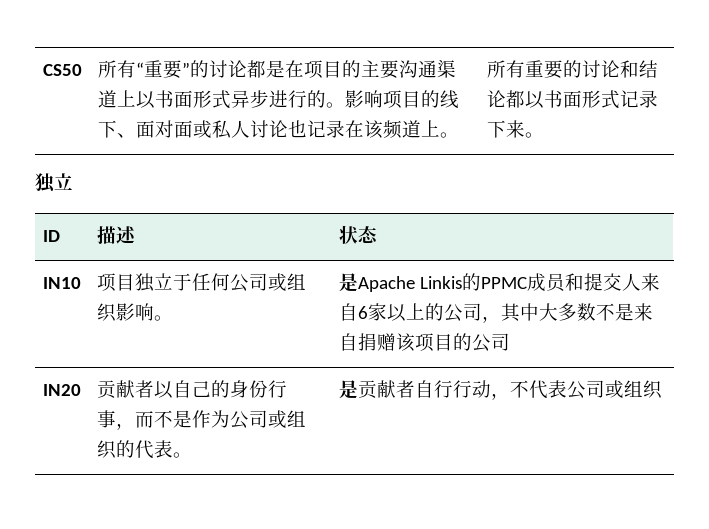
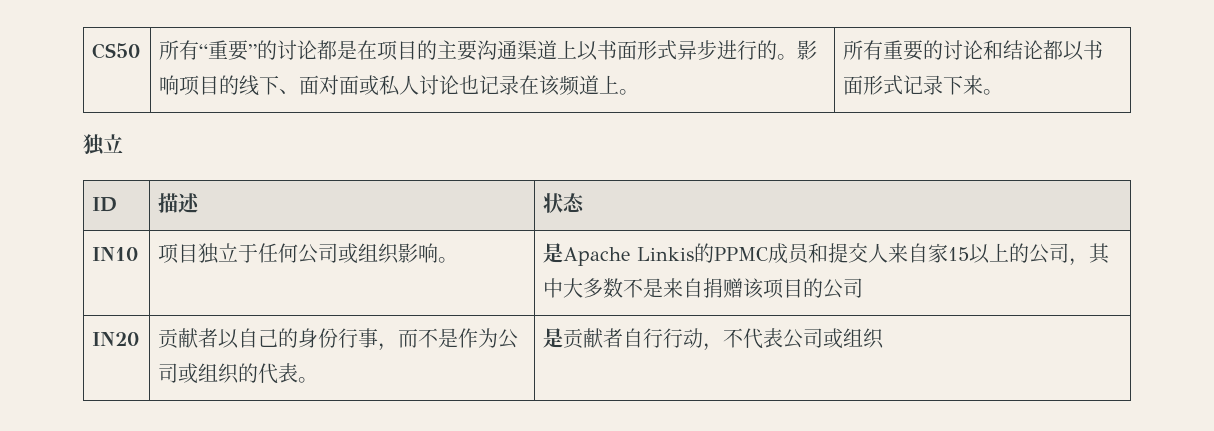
- IN10 | 项目独立于任何公司或组织影响。 | 是Apache Linkis的PPMC成员和提交人来自6家以上的公司，其中大多数不是来自捐赠该项目的公司
+ IN10 | 项目独立于任何公司或组织影响。 | 是Apache Linkis的PPMC成员和提交人来自家15以上的公司，其中大多数不是来自捐赠该项目的公司

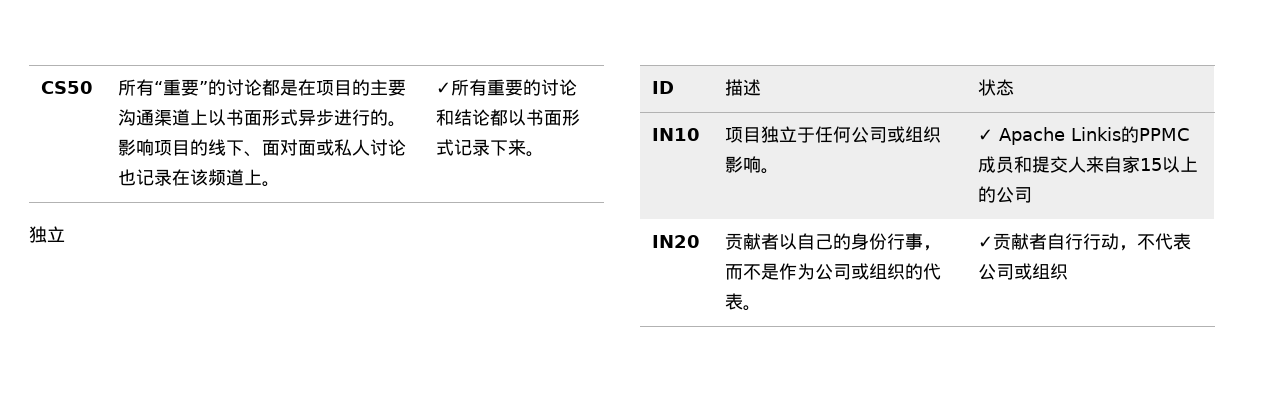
- 所有重要的讨论和结论都以书面形式记录下来。
+ ✓所有重要的讨论和结论都以书面形式记录下来。
- IN10 | 项目独立于任何公司或组织影响。 | 是Apache Linkis的PPMC成员和提交人来自家15以上的公司，其中大多数不是来自捐赠该项目的公司
+ IN10 | 项目独立于任何公司或组织影响。 | ✓ Apache Linkis的PPMC成员和提交人来自家15以上的公司
- IN20 | 贡献者以自己的身份行事，而不是作为公司或组织的代表。 | 是贡献者自行行动，不代表公司或组织
+ IN20 | 贡献者以自己的身份行事，而不是作为公司或组织的代表。 | ✓贡献者自行行动，不代表公司或组织

